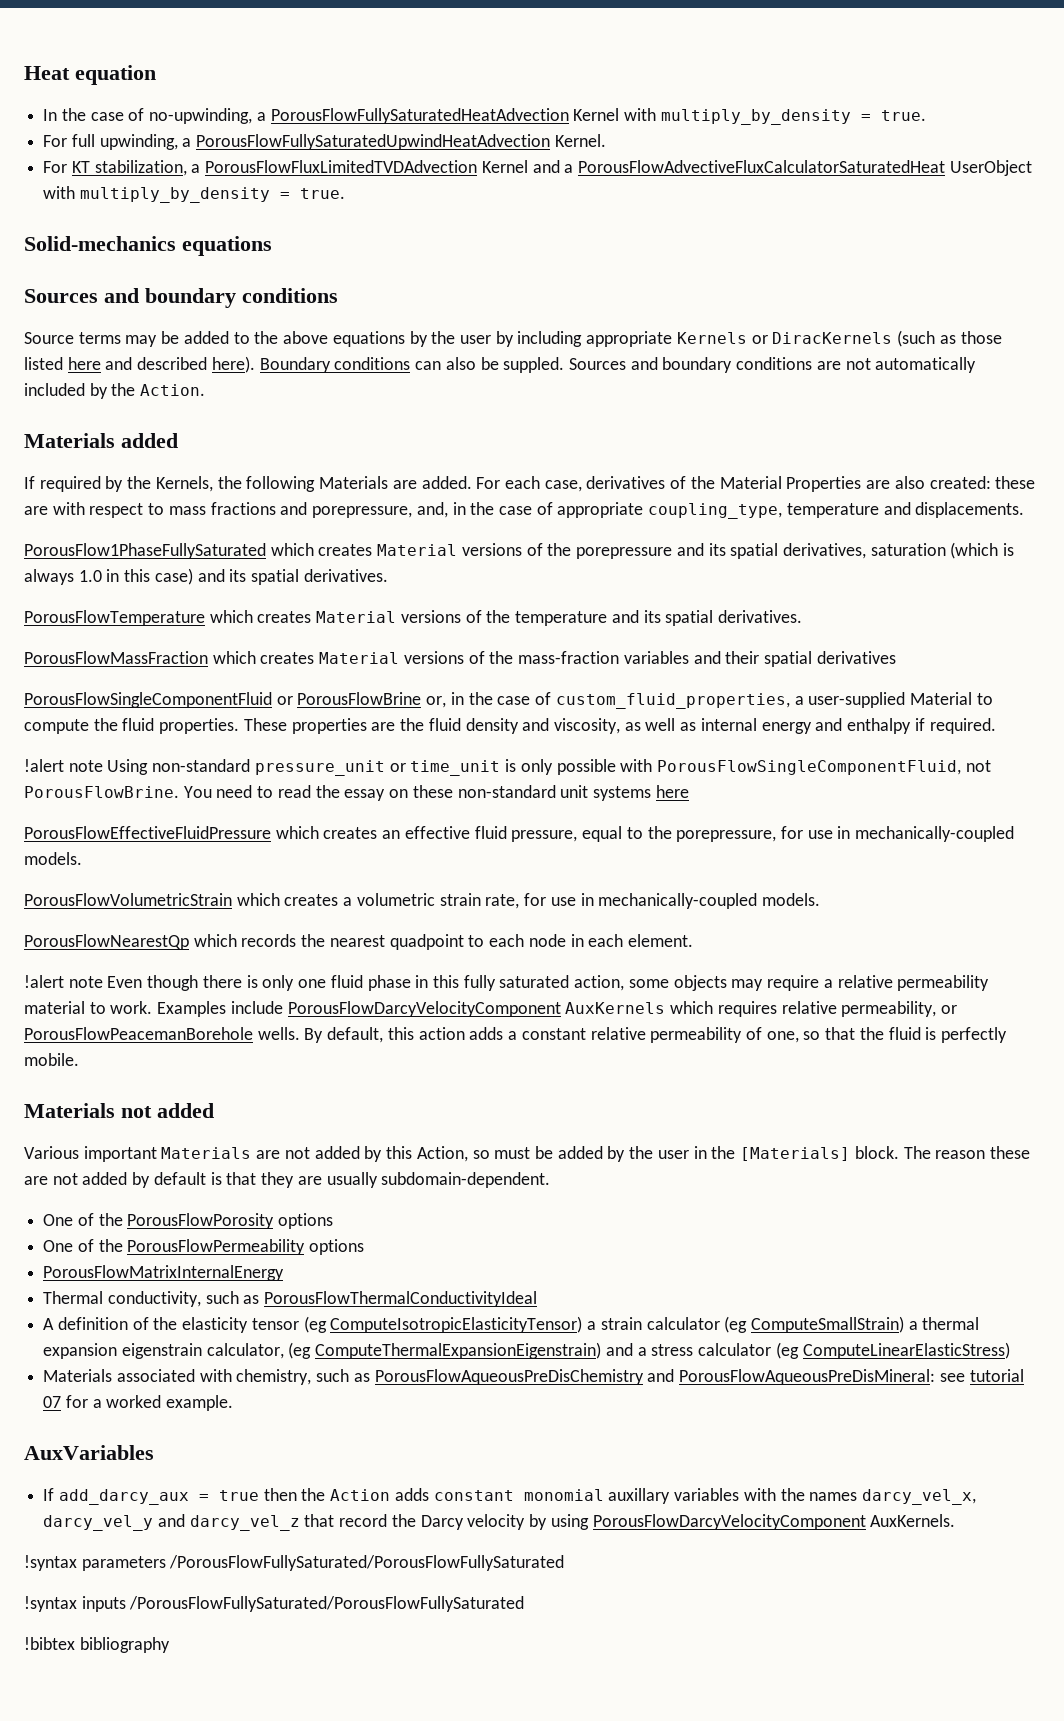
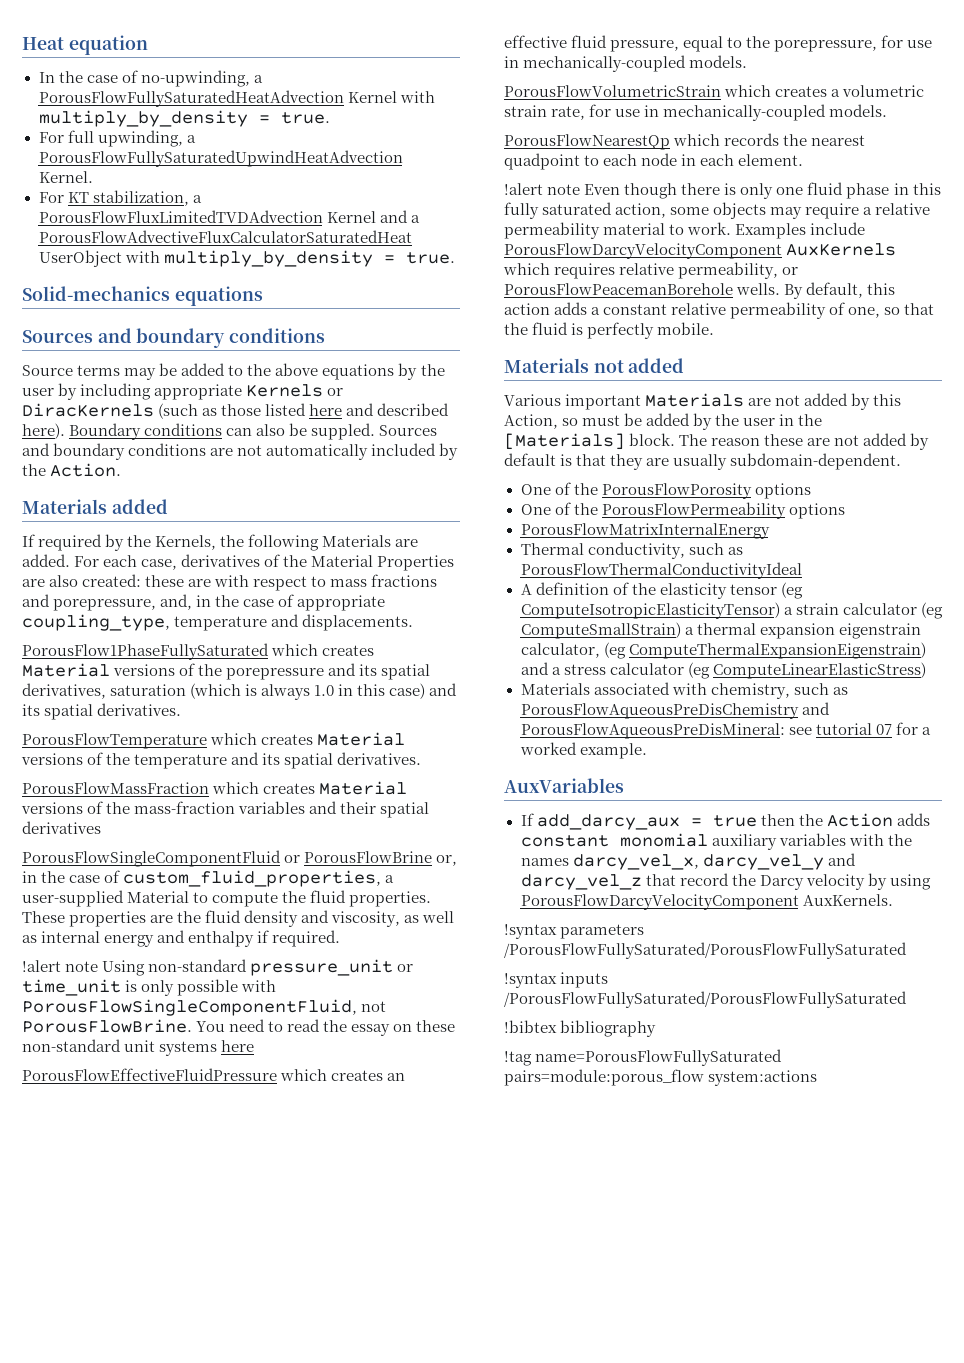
- If add_darcy_aux = true then the Action adds constant monomial auxillary variables with the names darcy_vel_x, darcy_vel_y and darcy_vel_z that record the Darcy velocity by using PorousFlowDarcyVelocityComponent AuxKernels.
+ If add_darcy_aux = true then the Action adds constant monomial auxiliary variables with the names darcy_vel_x, darcy_vel_y and darcy_vel_z that record the Darcy velocity by using PorousFlowDarcyVelocityComponent AuxKernels.
+ !tag name=PorousFlowFullySaturated pairs=module:porous_flow system:actions

